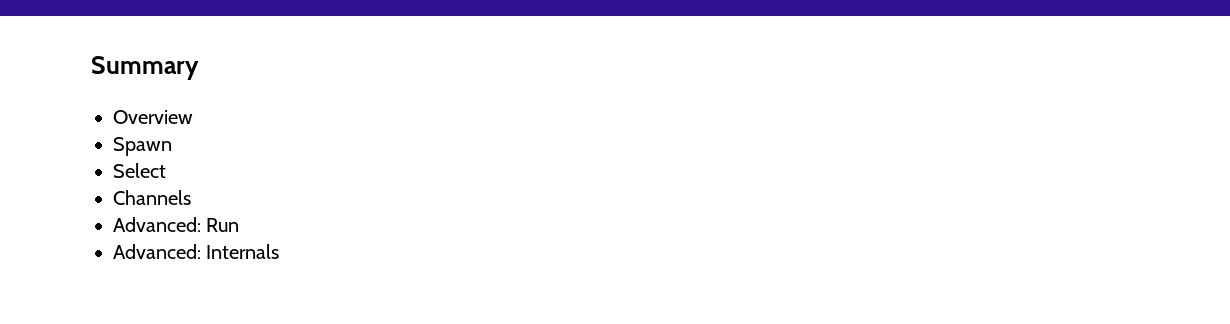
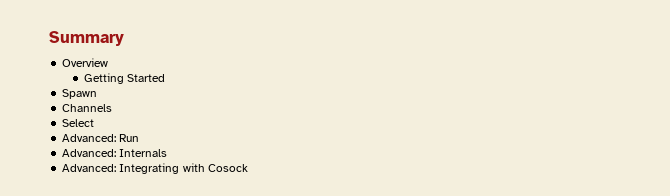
+ Getting Started
+ Channels
- Channels
+ Advanced: Integrating with Cosock

